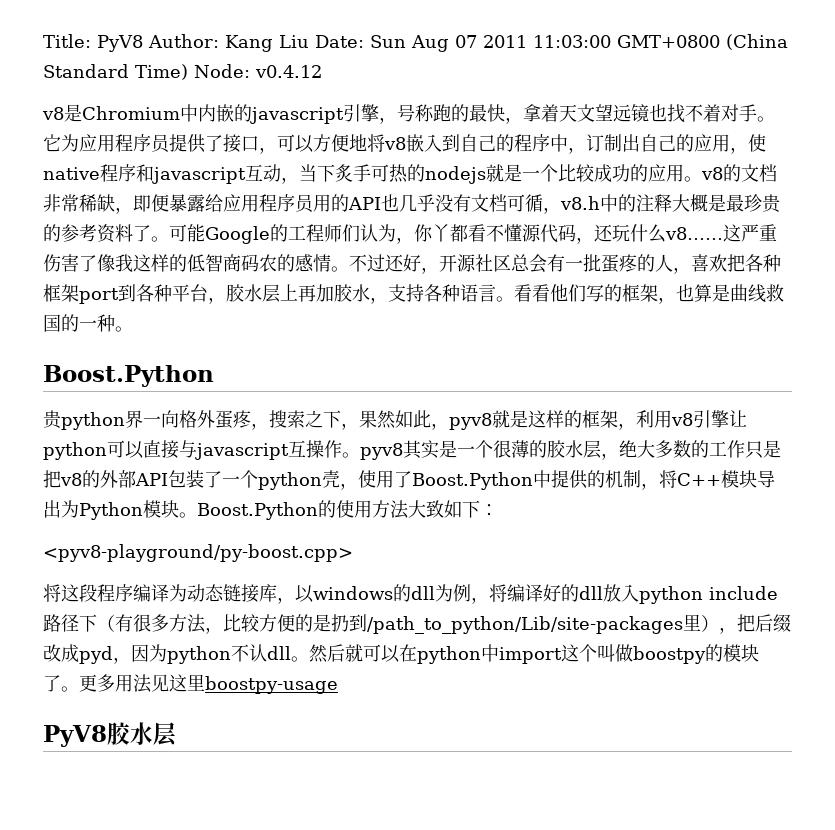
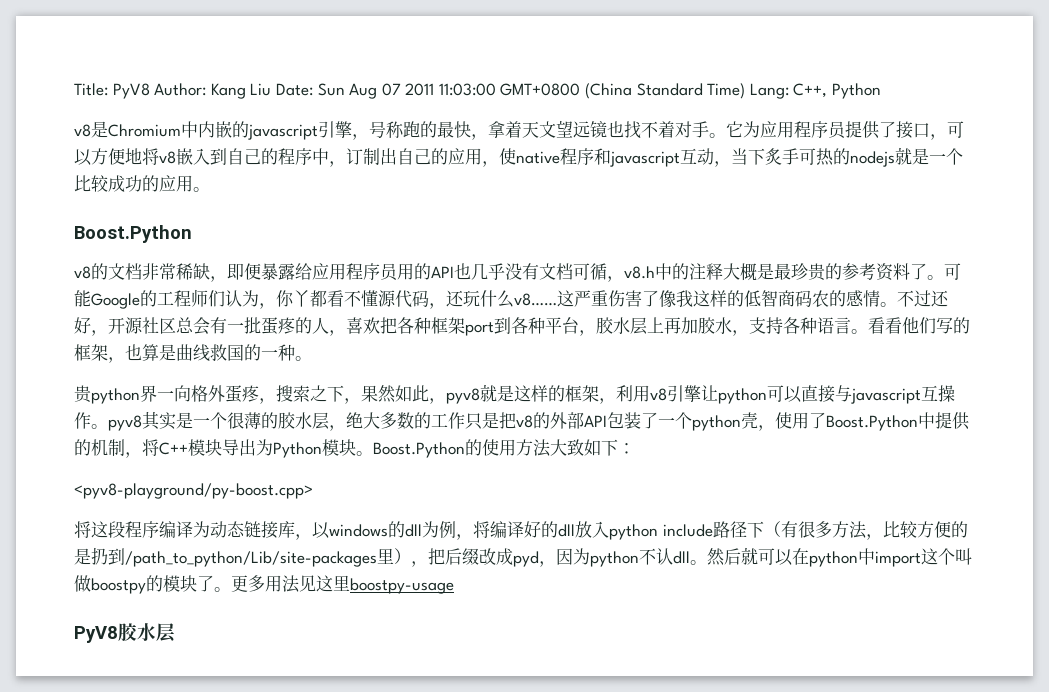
- Title: PyV8 Author: Kang Liu Date: Sun Aug 07 2011 11:03:00 GMT+0800 (China Standard Time) Node: v0.4.12
+ Title: PyV8 Author: Kang Liu Date: Sun Aug 07 2011 11:03:00 GMT+0800 (China Standard Time) Lang: C++, Python
- 它为应用程序员提供了接口，可以方便地将v8嵌入到自己的程序中，订制出自己的应用，使native程序和javascript互动，当下炙手可热的nodejs就是一个比较成功的应用。v8的文档非常稀缺，即便暴露给应用程序员用的API也几乎没有文档可循，v8.h中的注释大概是最珍贵的参考资料了。
+ 它为应用程序员提供了接口，可以方便地将v8嵌入到自己的程序中，订制出自己的应用，使native程序和javascript互动，当下炙手可热的nodejs就是一个比较成功的应用。
+ Boost.Python
+ v8的文档非常稀缺，即便暴露给应用程序员用的API也几乎没有文档可循，v8.h中的注释大概是最珍贵的参考资料了。
  看看他们写的框架，也算是曲线救国的一种。
- Boost.Python

